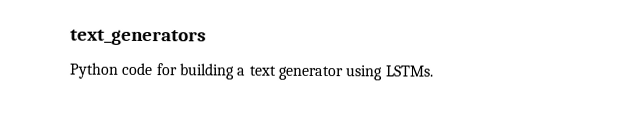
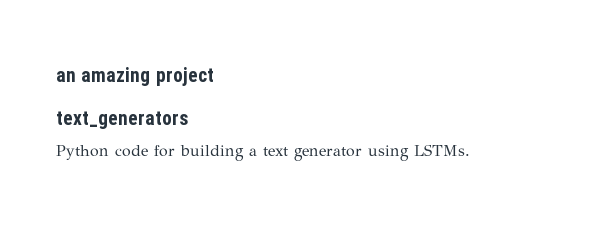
+ an amazing project

